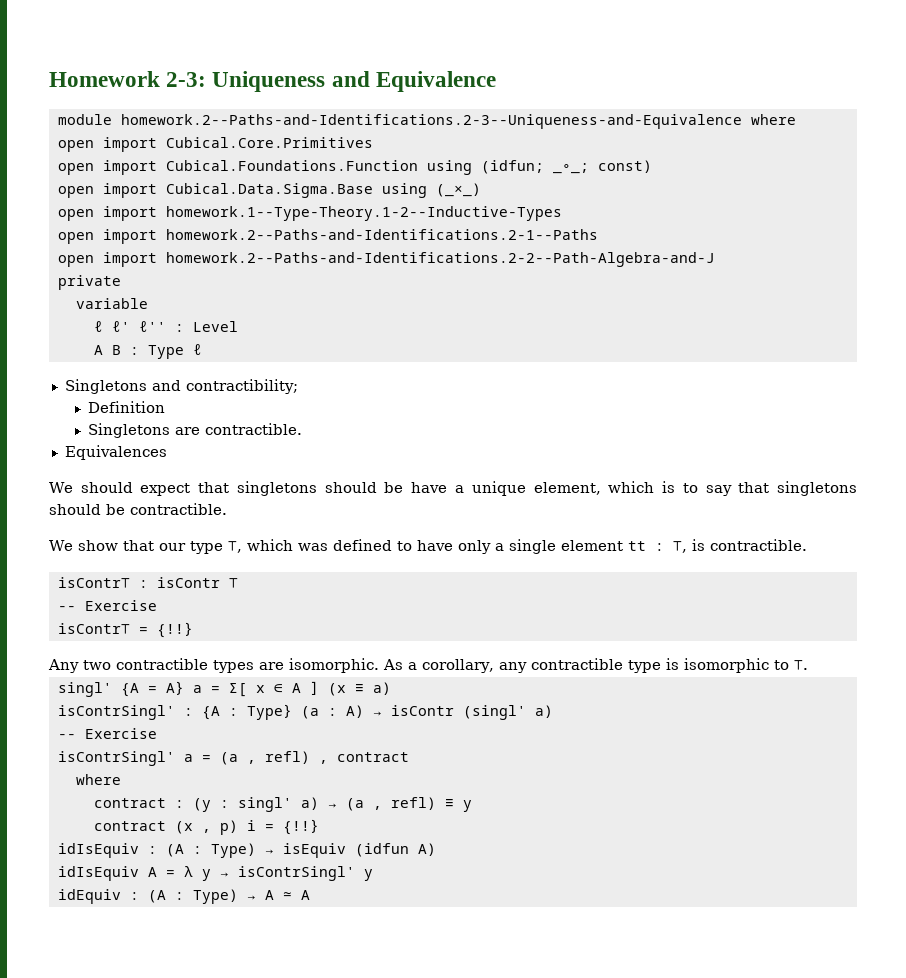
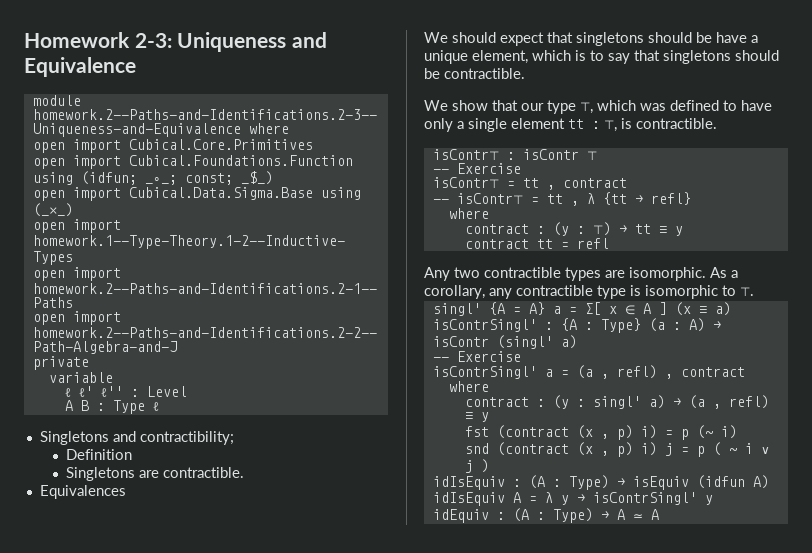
- open import Cubical.Foundations.Function using (idfun; _∘_; const)
+ open import Cubical.Foundations.Function using (idfun; _∘_; const; _$_)
- isContr⊤ = {!!}
+ isContr⊤ = tt , contract
+ -- isContr⊤ = tt , λ {tt → refl}
+ where
+ contract : (y : ⊤) → tt ≡ y
+ contract tt = refl
- contract (x , p) i = {!!}
+ fst (contract (x , p) i) = p (~ i)
+ snd (contract (x , p) i) j = p ( ~ i ∨ j )

